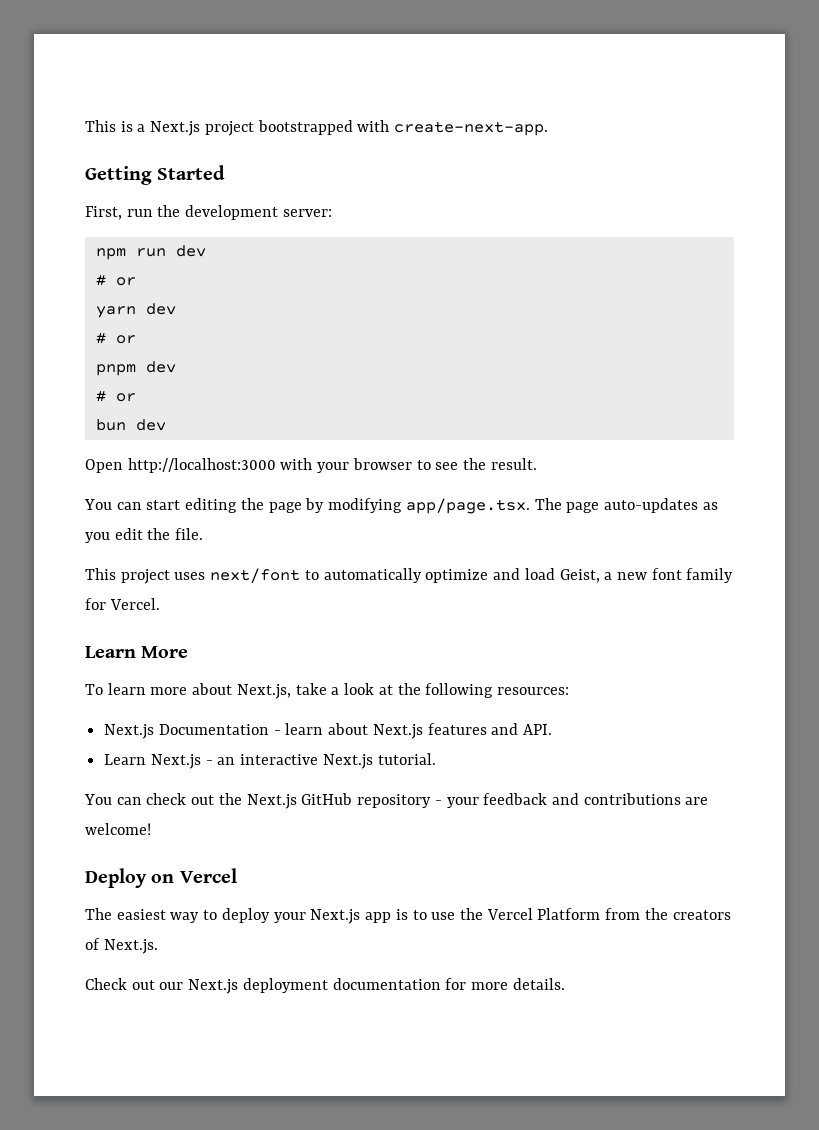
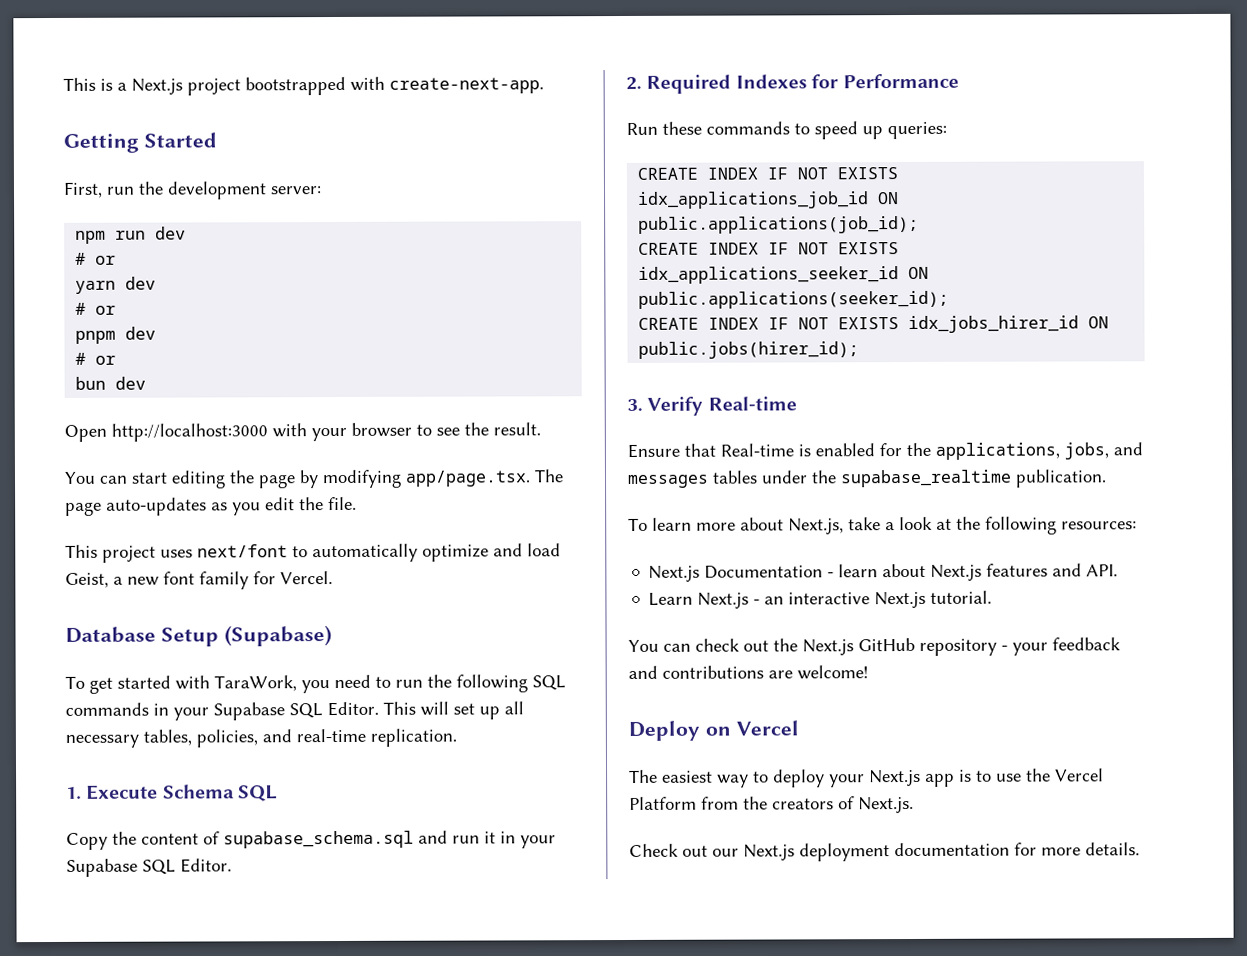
- Learn More
+ Database Setup (Supabase)
+ To get started with TaraWork, you need to run the following SQL commands in your Supabase SQL Editor. This will set up all necessary tables, policies, and real-time replication.
+ 1. Execute Schema SQL
+ Copy the content of supabase_schema.sql and run it in your Supabase SQL Editor.
+ 2. Required Indexes for Performance
+ Run these commands to speed up queries:
+ CREATE INDEX IF NOT EXISTS idx_applications_job_id ON public.applications(job_id);
+ CREATE INDEX IF NOT EXISTS idx_applications_seeker_id ON public.applications(seeker_id);
+ CREATE INDEX IF NOT EXISTS idx_jobs_hirer_id ON public.jobs(hirer_id);
+ 3. Verify Real-time
+ Ensure that Real-time is enabled for the applications, jobs, and messages tables under the supabase_realtime publication.

